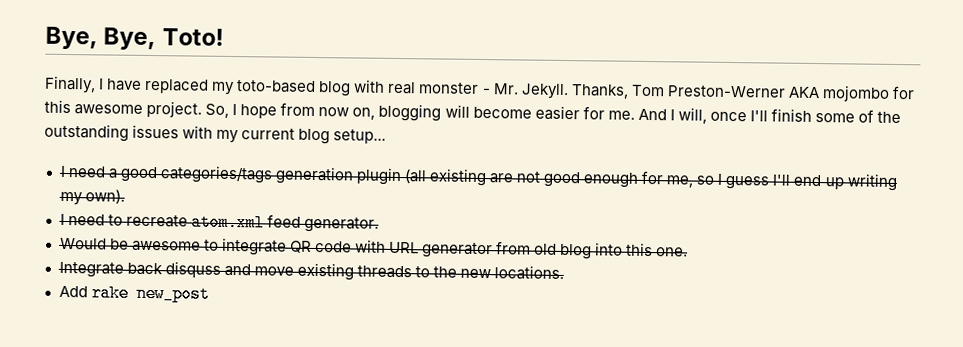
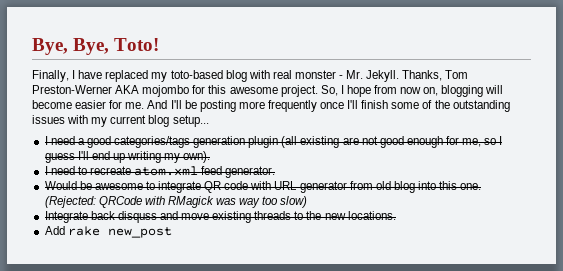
- And I will, once I'll finish some of the outstanding issues with my current blog setup...
+ And I'll be posting more frequently once I'll finish some of the outstanding issues with my current blog setup...
+ (Rejected: QRCode with RMagick was way too slow)

